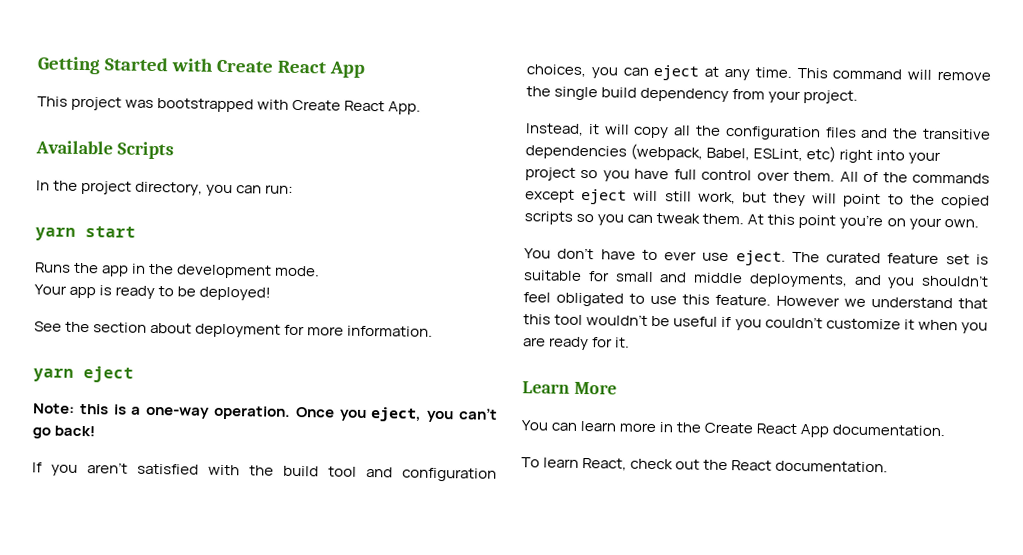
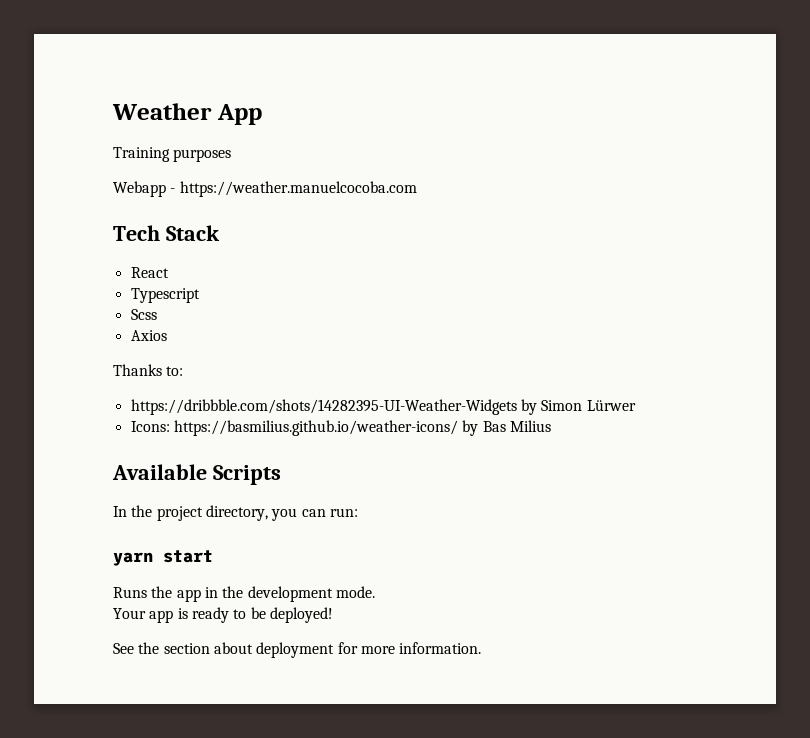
- Getting Started with Create React App
- This project was bootstrapped with Create React App.
+ Weather App
+ Training purposes
+ Webapp - https://weather.manuelcocoba.com
+ Tech Stack
+ React
+ Typescript
+ Scss
+ Axios
+ Thanks to:
+ https://dribbble.com/shots/14282395-UI-Weather-Widgets by Simon Lürwer
+ Icons: https://basmilius.github.io/weather-icons/ by Bas Milius
- yarn eject
- Note: this is a one-way operation. Once you eject, you can’t go back!
- If you aren’t satisfied with the build tool and configuration choices, you can eject at any time. This command will remove the single build dependency from your project.
- Instead, it will copy all the configuration files and the transitive dependencies (webpack, Babel, ESLint, etc) right into your project so you have full control over them. All of the commands except eject will still work, but they will point to the copied scripts so you can tweak them. At this point you’re on your own.
- You don’t have to ever use eject. The curated feature set is suitable for small and middle deployments, and you shouldn’t feel obligated to use this feature. However we understand that this tool wouldn’t be useful if you couldn’t customize it when you are ready for it.
- Learn More
- You can learn more in the Create React App documentation.
- To learn React, check out the React documentation.

